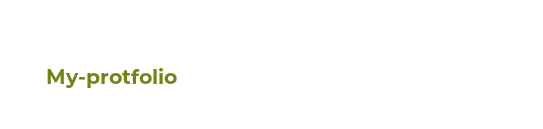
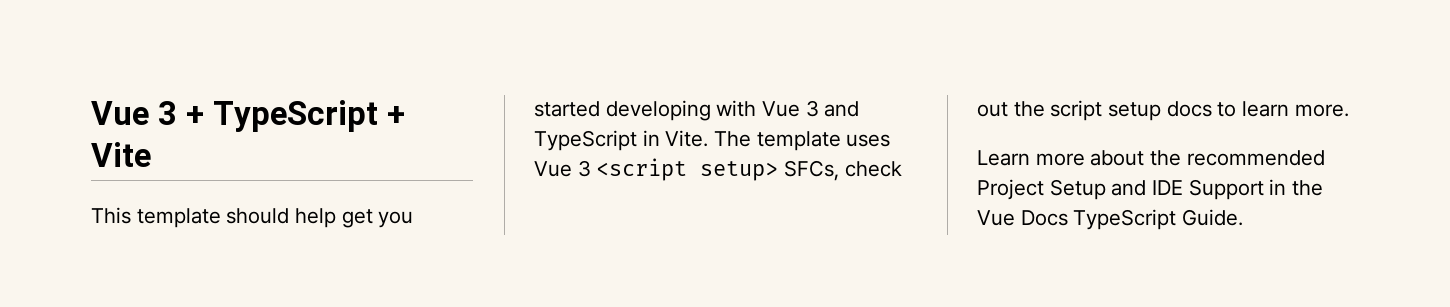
- My-protfolio
+ Vue 3 + TypeScript + Vite
+ This template should help get you started developing with Vue 3 and TypeScript in Vite. The template uses Vue 3 <script setup> SFCs, check out the script setup docs to learn more.
+ Learn more about the recommended Project Setup and IDE Support in the Vue Docs TypeScript Guide.

